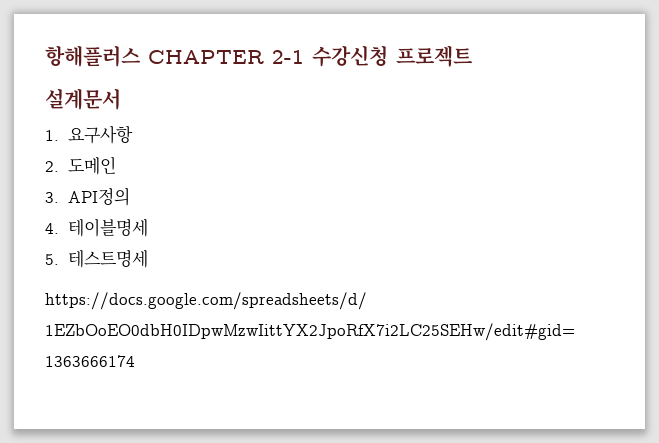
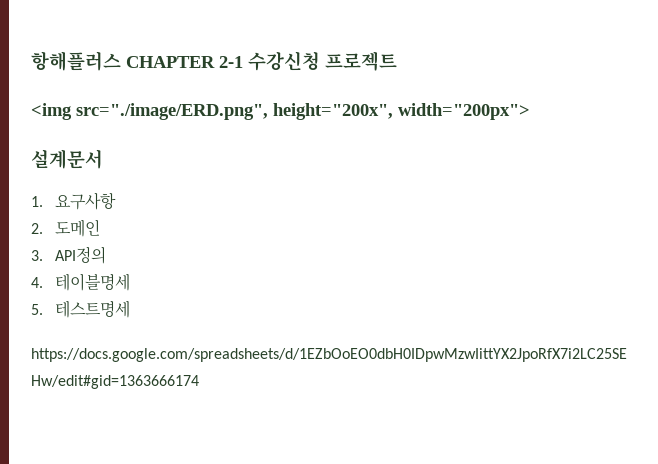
+ <img src="./image/ERD.png", height="200x", width="200px">

